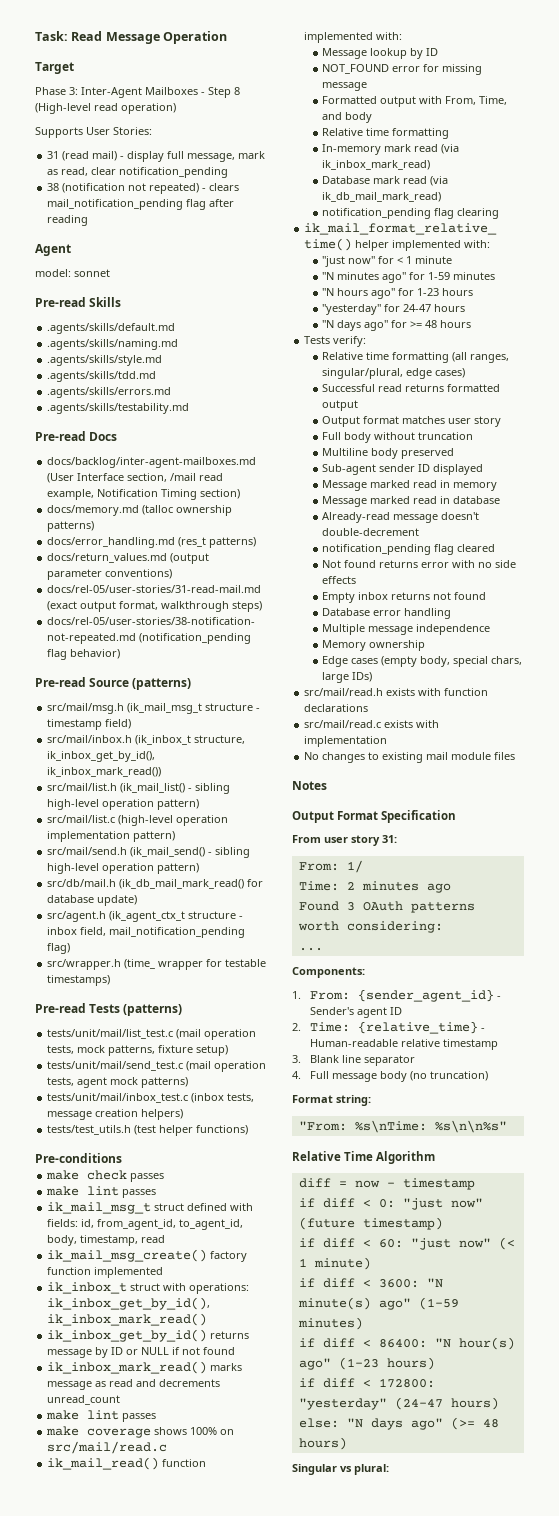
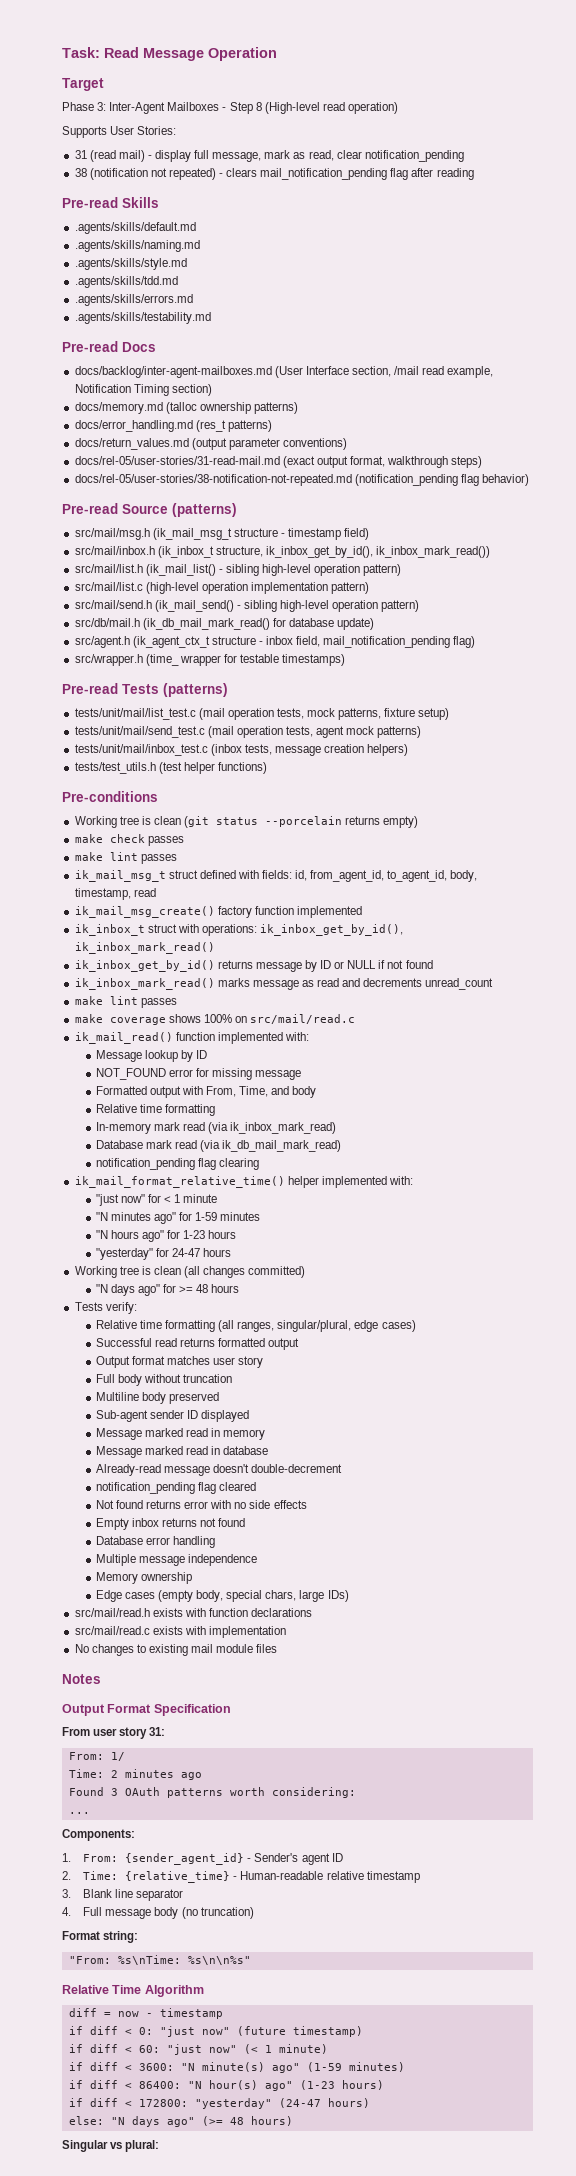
- Agent
- model: sonnet
+ Working tree is clean (git status --porcelain returns empty)
+ Working tree is clean (all changes committed)

